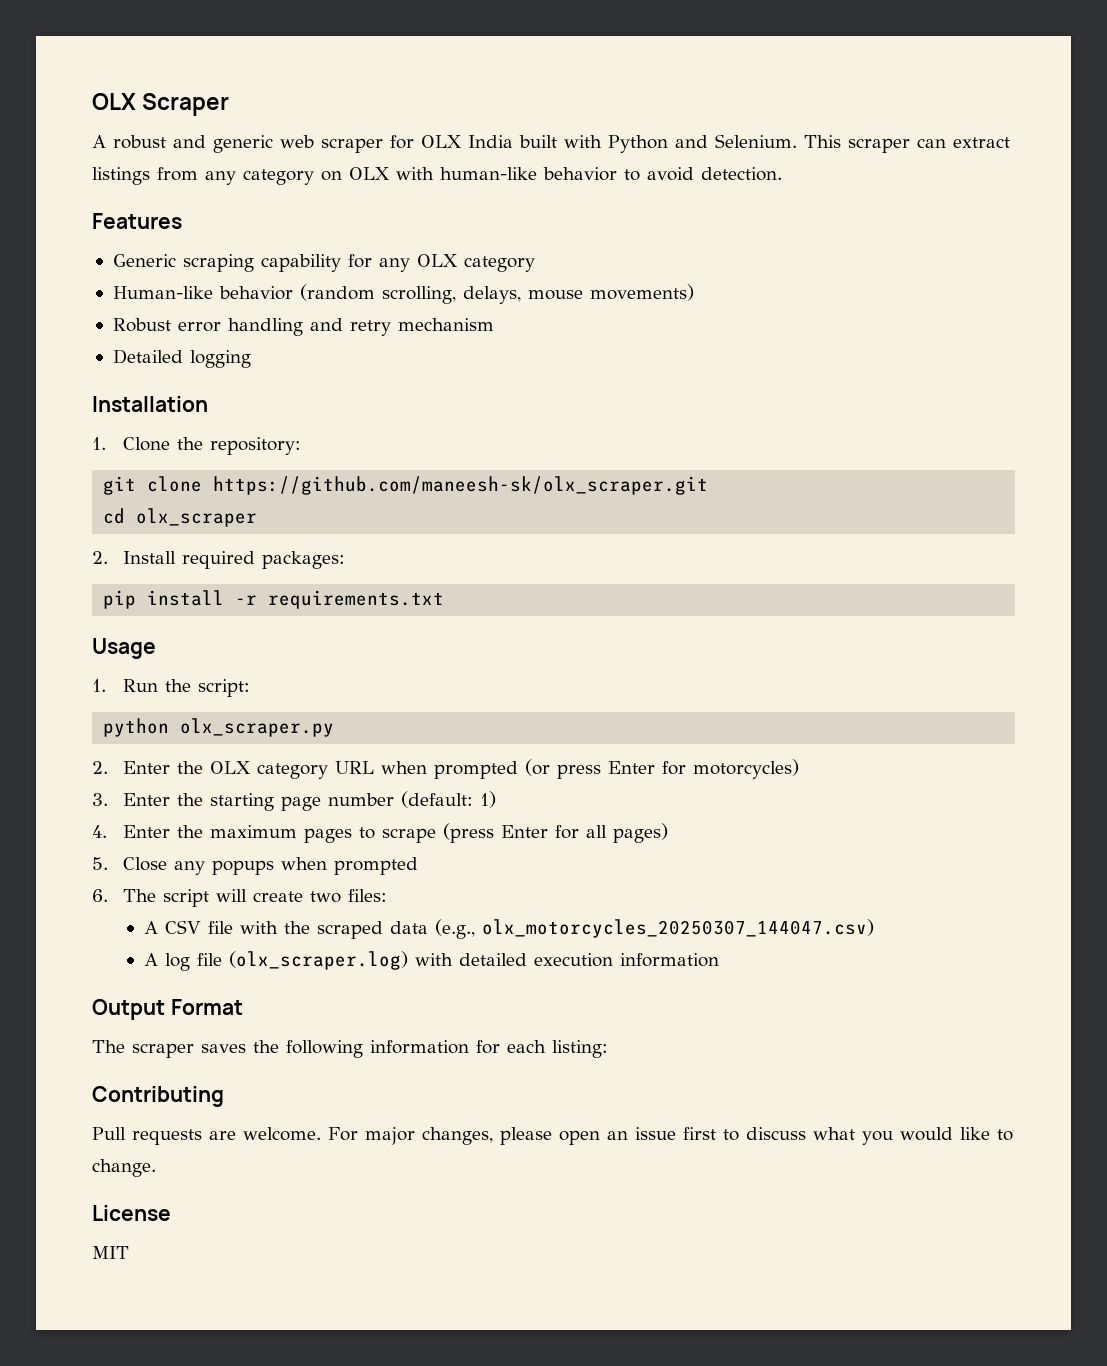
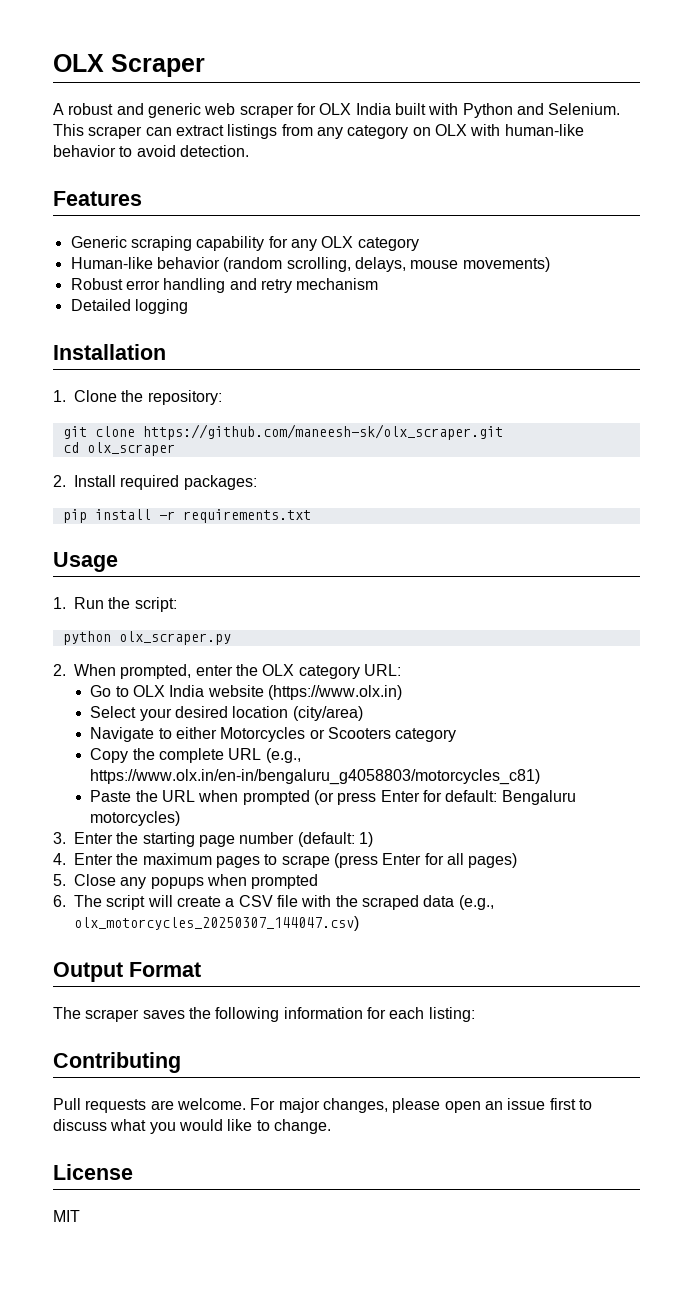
- 2. Enter the OLX category URL when prompted (or press Enter for motorcycles)
+ 2. When prompted, enter the OLX category URL:
+ Go to OLX India website (https://www.olx.in)
+ Select your desired location (city/area)
+ Navigate to either Motorcycles or Scooters category
+ Copy the complete URL (e.g., https://www.olx.in/en-in/bengaluru_g4058803/motorcycles_c81)
+ Paste the URL when prompted (or press Enter for default: Bengaluru motorcycles)
- 6. The script will create two files:
- A CSV file with the scraped data (e.g., olx_motorcycles_20250307_144047.csv)
+ 6. The script will create a CSV file with the scraped data (e.g., olx_motorcycles_20250307_144047.csv)
- A log file (olx_scraper.log) with detailed execution information

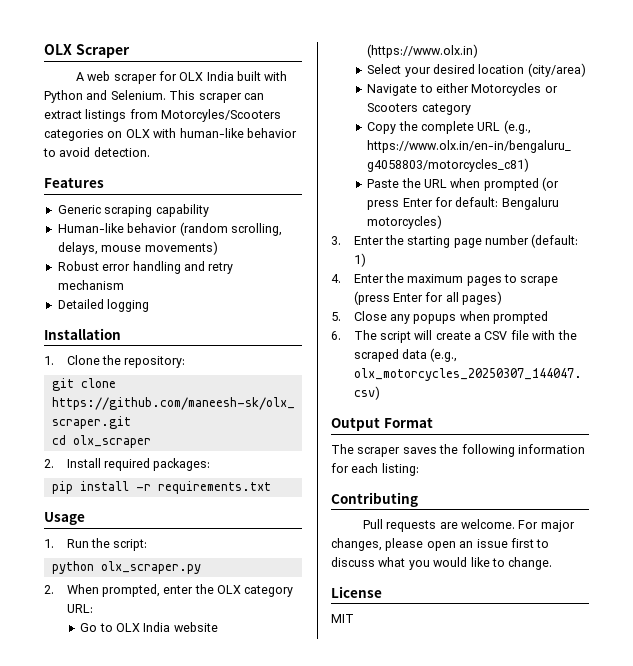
- A robust and generic web scraper for OLX India built with Python and Selenium.
+ A web scraper for OLX India built with Python and Selenium.
- This scraper can extract listings from any category on OLX with human-like behavior to avoid detection.
+ This scraper can extract listings from Motorcyles/Scooters categories on OLX with human-like behavior to avoid detection.
- Generic scraping capability for any OLX category
+ Generic scraping capability

